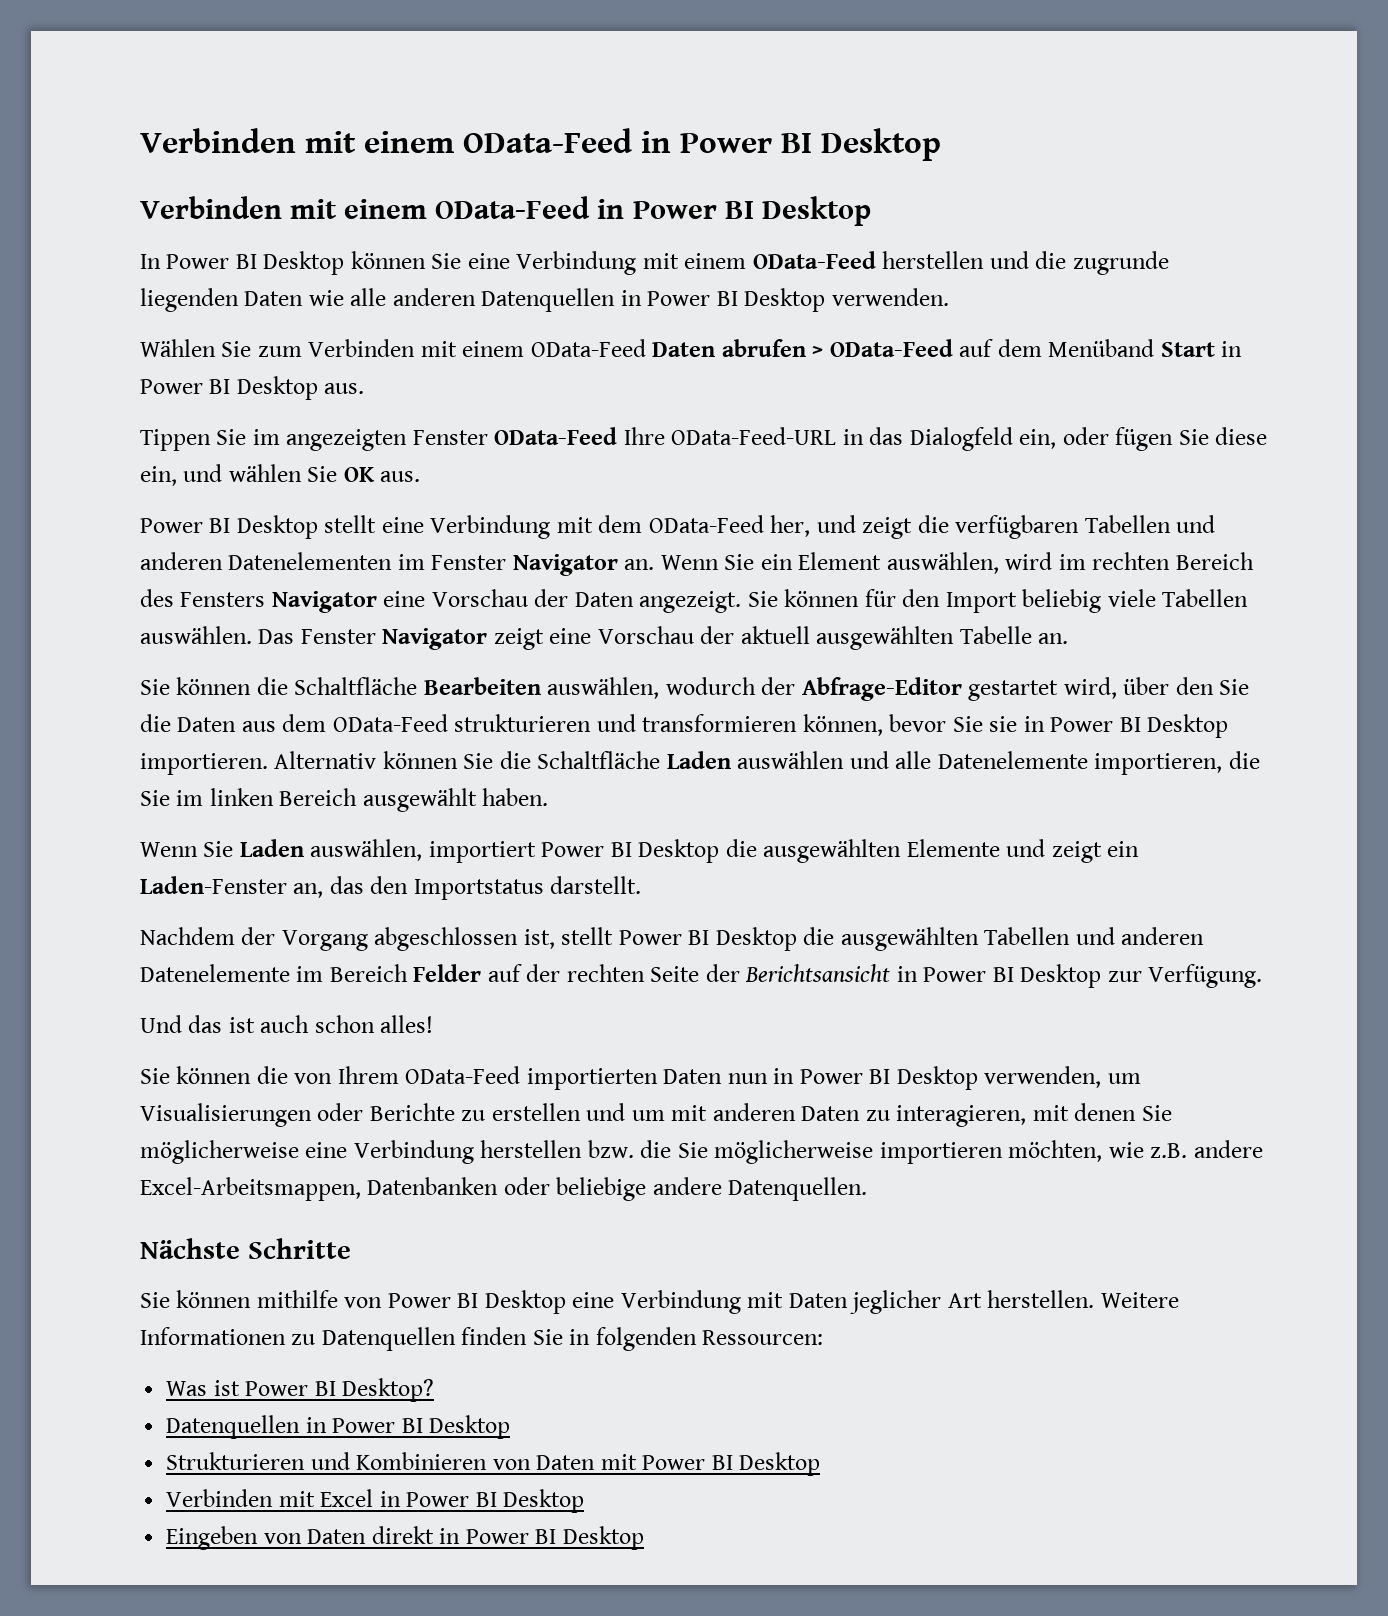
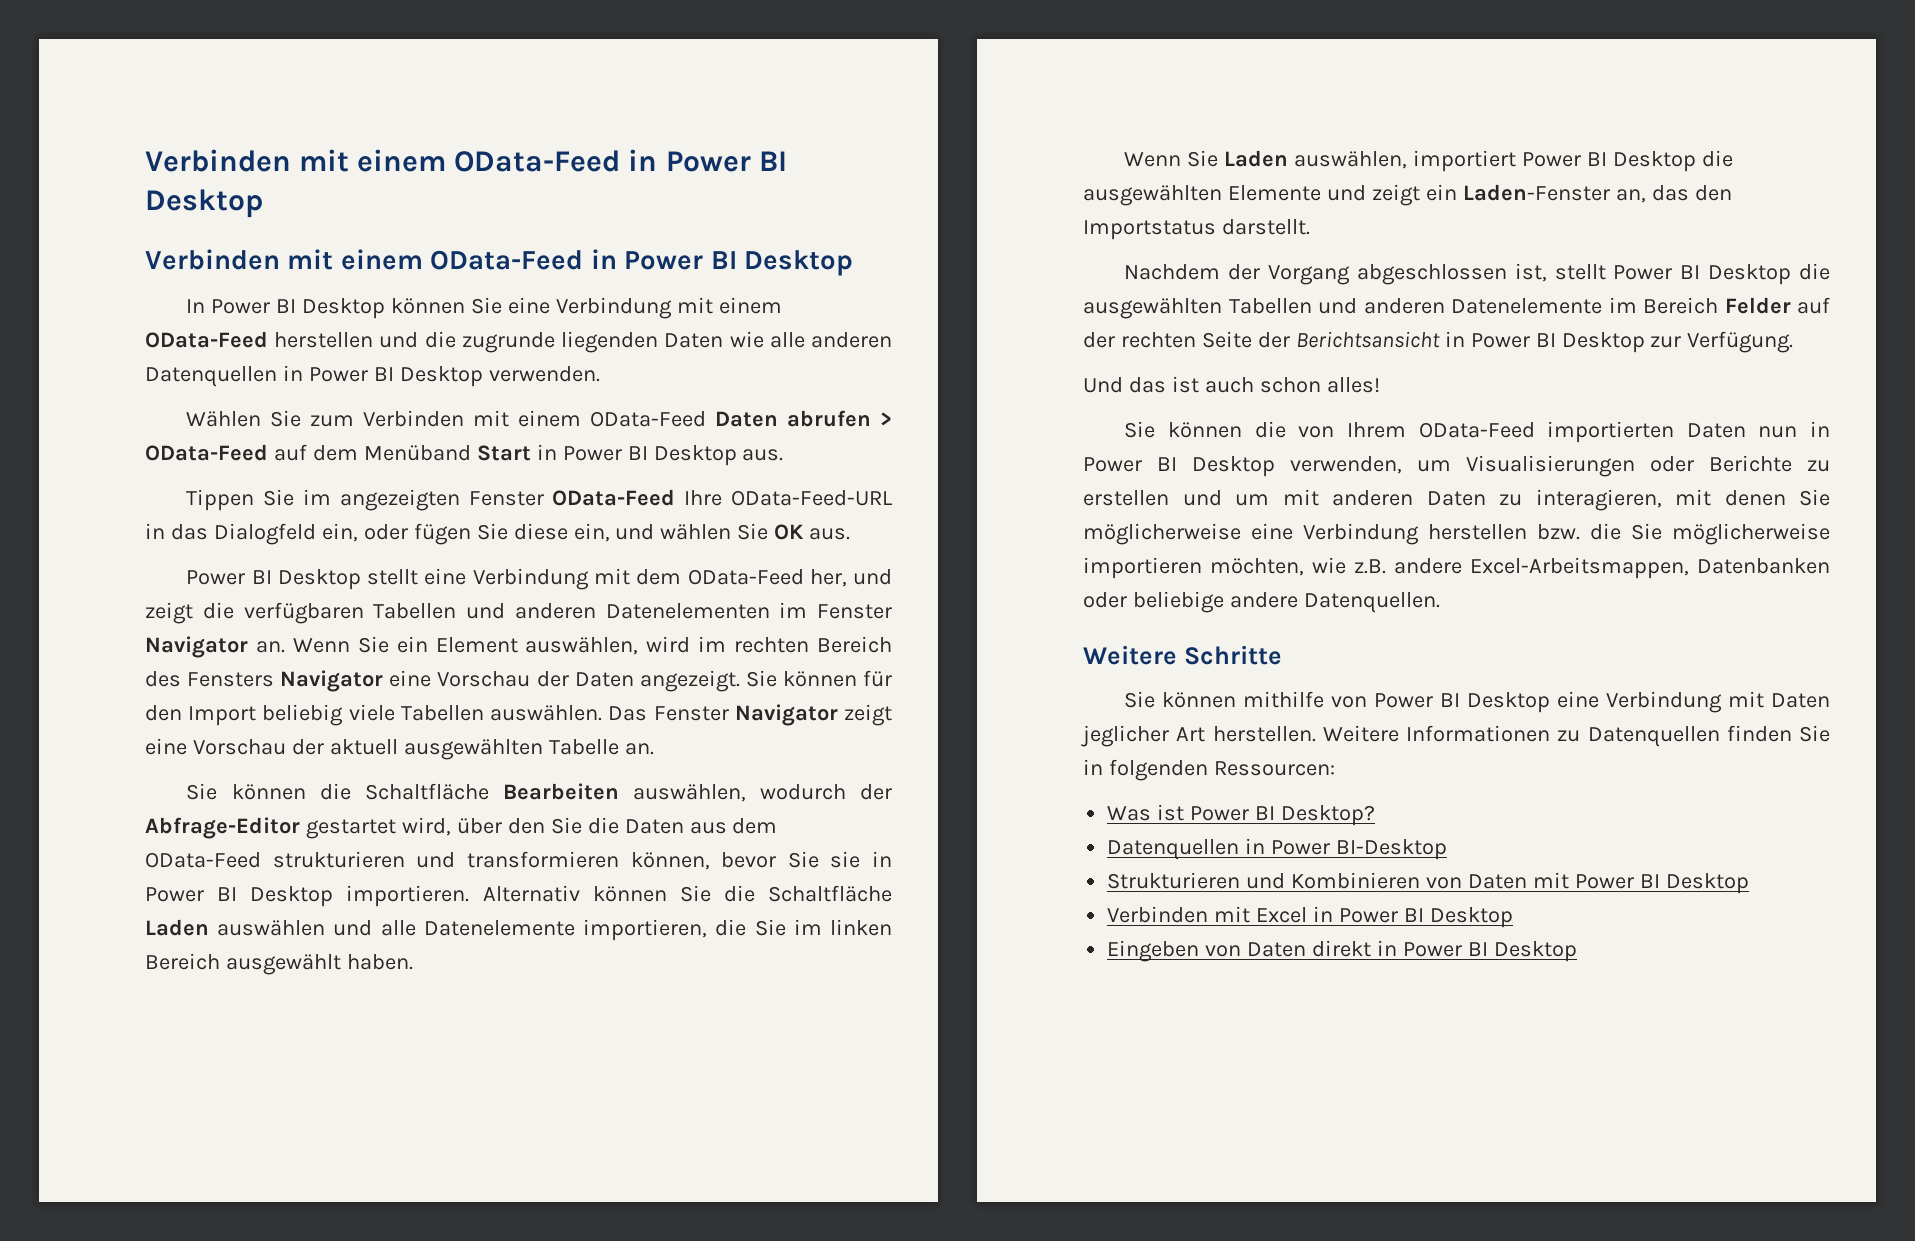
- Nächste Schritte
+ Weitere Schritte
  Was ist Power BI Desktop?
- Datenquellen in Power BI Desktop
+ Datenquellen in Power BI-Desktop

